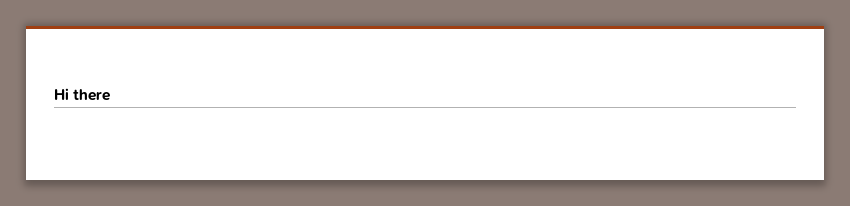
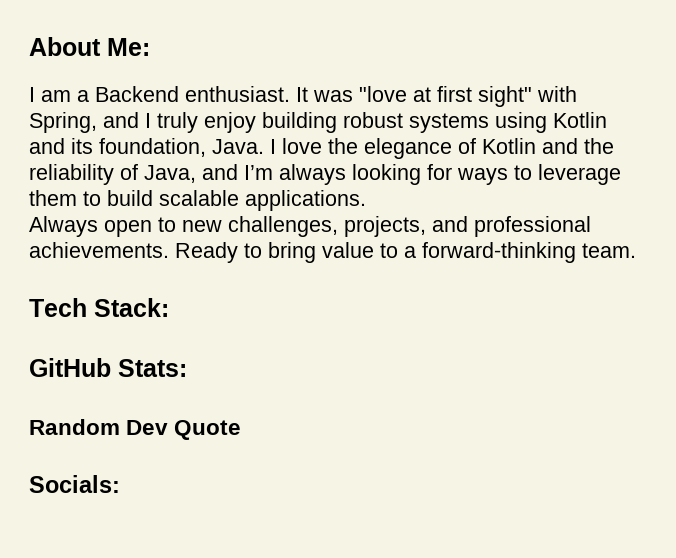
- Hi there
+ About Me:
+ I am a Backend enthusiast. It was "love at first sight" with Spring, and I truly enjoy building robust systems using Kotlin and its foundation, Java. I love the elegance of Kotlin and the reliability of Java, and I’m always looking for ways to leverage them to build scalable applications.
+ Always open to new challenges, projects, and professional achievements. Ready to bring value to a forward-thinking team.
+ Tech Stack:
+ GitHub Stats:
+ Random Dev Quote
+ Socials:

